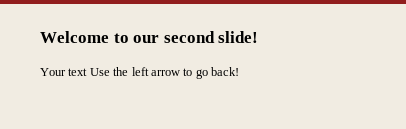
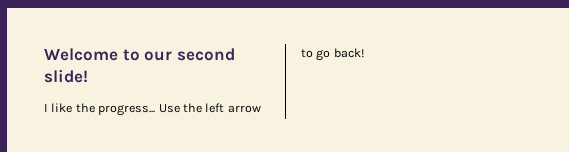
- Your text Use the left arrow to go back!
+ I like the progress... Use the left arrow to go back!

